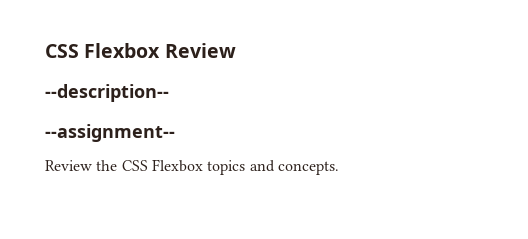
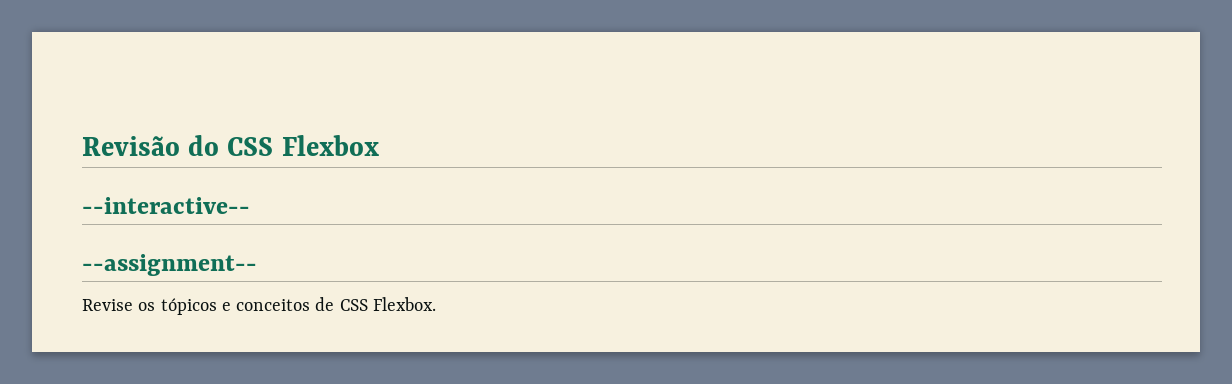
- CSS Flexbox Review
- --description--
+ Revisão do CSS Flexbox
+ --interactive--
- Review the CSS Flexbox topics and concepts.
+ Revise os tópicos e conceitos de CSS Flexbox.

